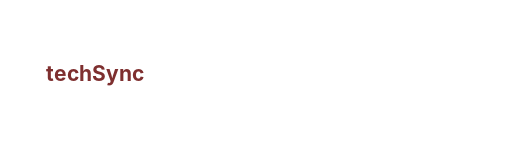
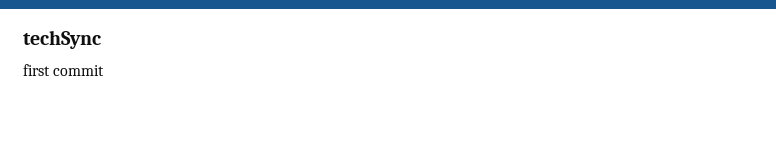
+ first commit

